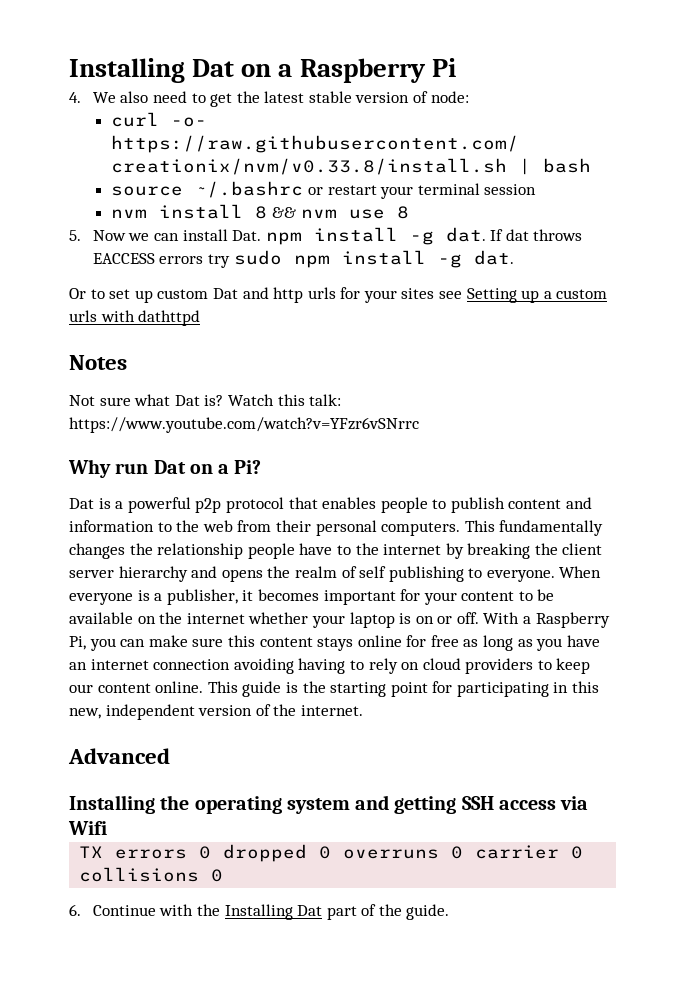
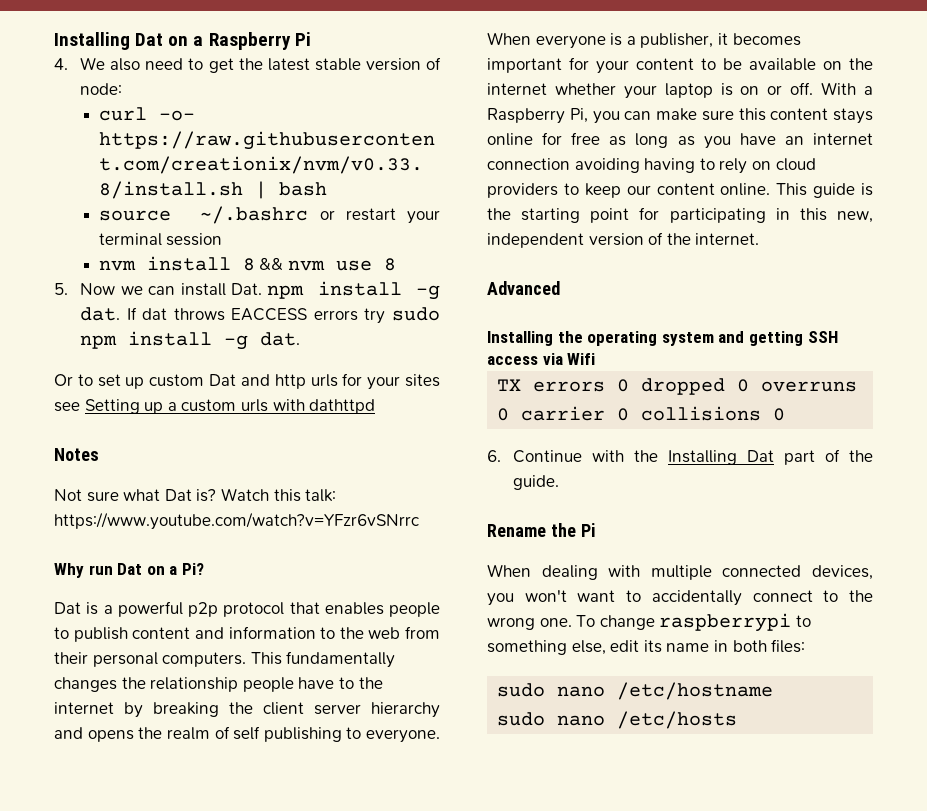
+ Rename the Pi
+ When dealing with multiple connected devices, you won't want to accidentally connect to the wrong one. To change raspberrypi to something else, edit its name in both files:
+ sudo nano /etc/hostname
+ sudo nano /etc/hosts

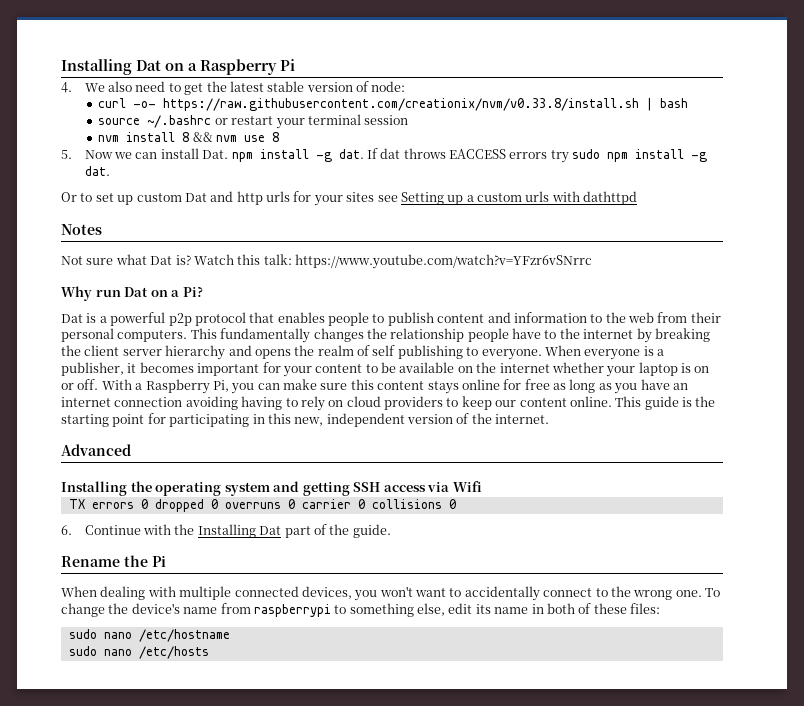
- To change raspberrypi to something else, edit its name in both files:
+ To change the device's name from raspberrypi to something else, edit its name in both of these files:

